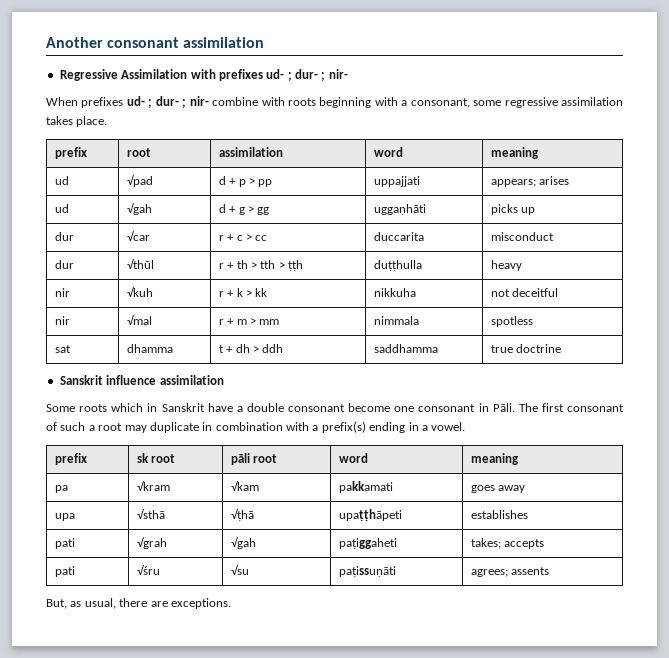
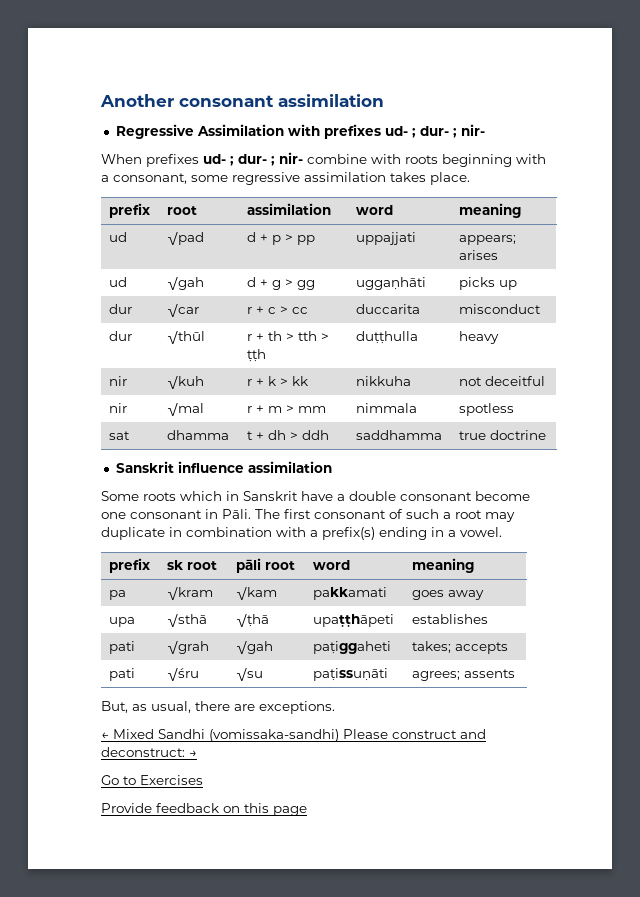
+ ← Mixed Sandhi (vomissaka-sandhi) Please construct and deconstruct: →
+ Go to Exercises
+ Provide feedback on this page

